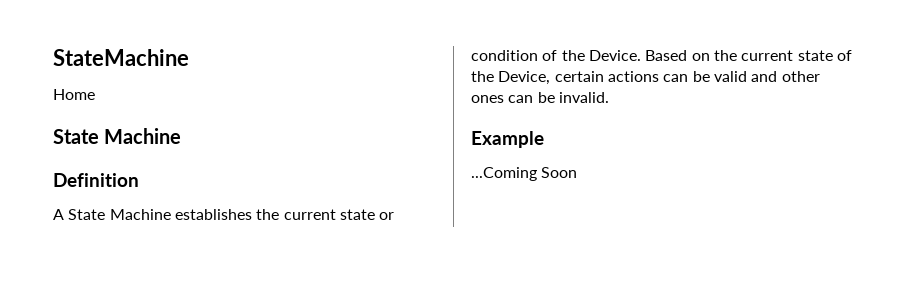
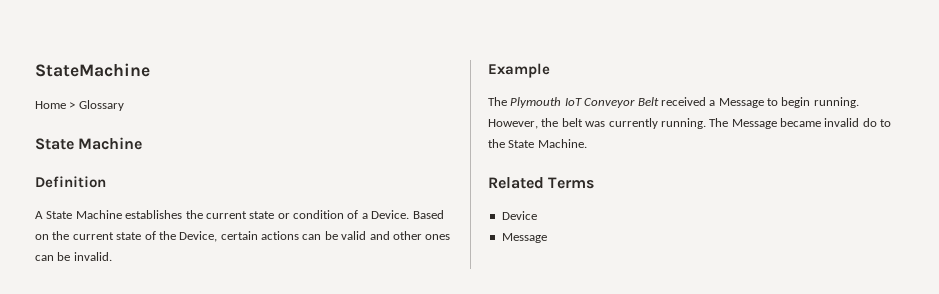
- Home
+ Home > Glossary
- A State Machine establishes the current state or condition of the Device.
+ A State Machine establishes the current state or condition of a Device.
- ...Coming Soon
+ The Plymouth IoT Conveyor Belt received a Message to begin running. However, the belt was currently running. The Message became invalid do to the State Machine.
+ Related Terms
+ Device
+ Message

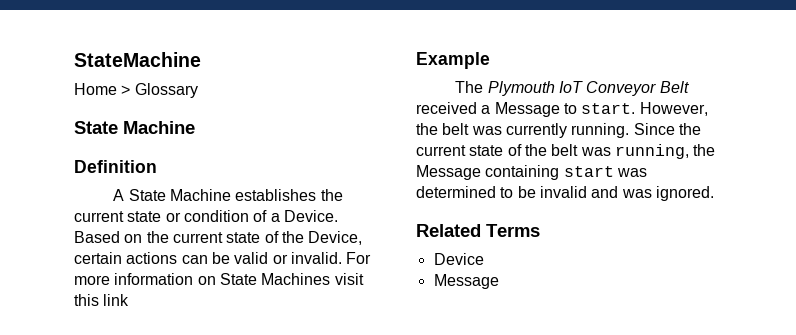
- Based on the current state of the Device, certain actions can be valid and other ones can be invalid.
+ Based on the current state of the Device, certain actions can be valid or invalid. For more information on State Machines visit this link
- The Plymouth IoT Conveyor Belt received a Message to begin running.
+ The Plymouth IoT Conveyor Belt received a Message to start.
- The Message became invalid do to the State Machine.
+ Since the current state of the belt was running, the Message containing start was determined to be invalid and was ignored.

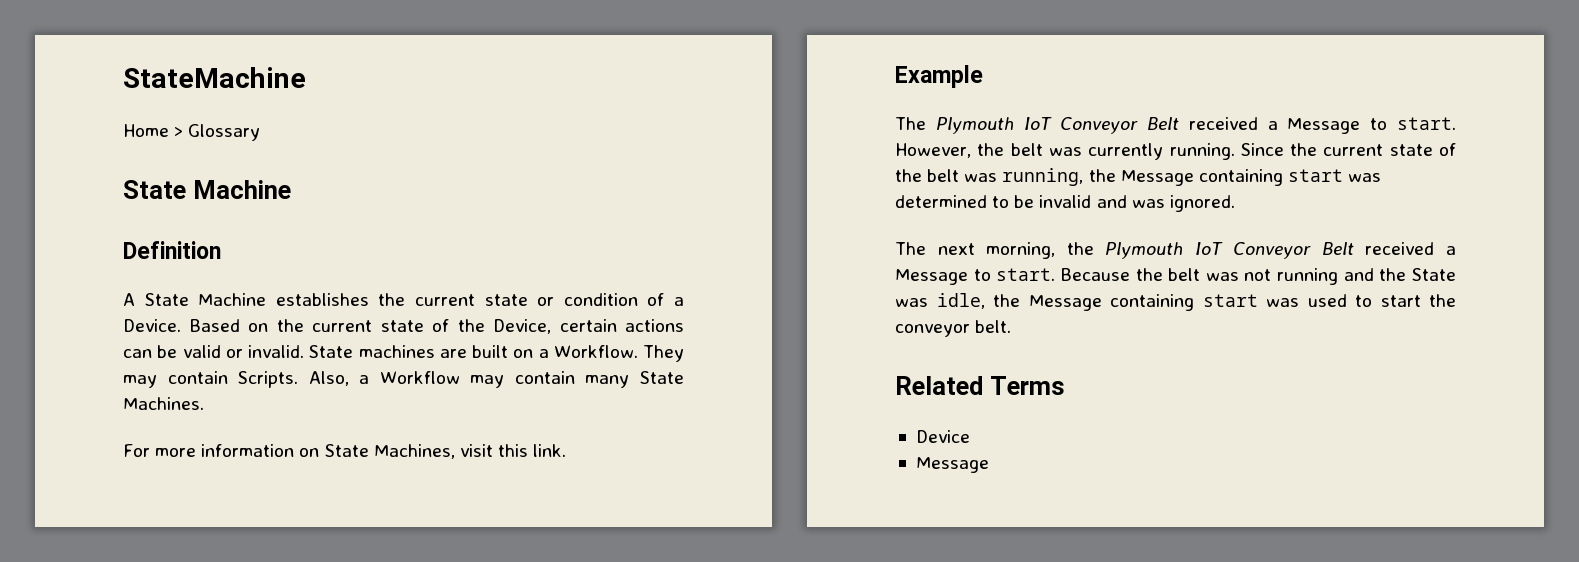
- Based on the current state of the Device, certain actions can be valid or invalid. For more information on State Machines visit this link
+ Based on the current state of the Device, certain actions can be valid or invalid. State machines are built on a Workflow. They may contain Scripts. Also, a Workflow may contain many State Machines.
+ For more information on State Machines, visit this link.
+ The next morning, the Plymouth IoT Conveyor Belt received a Message to start. Because the belt was not running and the State was idle, the Message containing start was used to start the conveyor belt.

